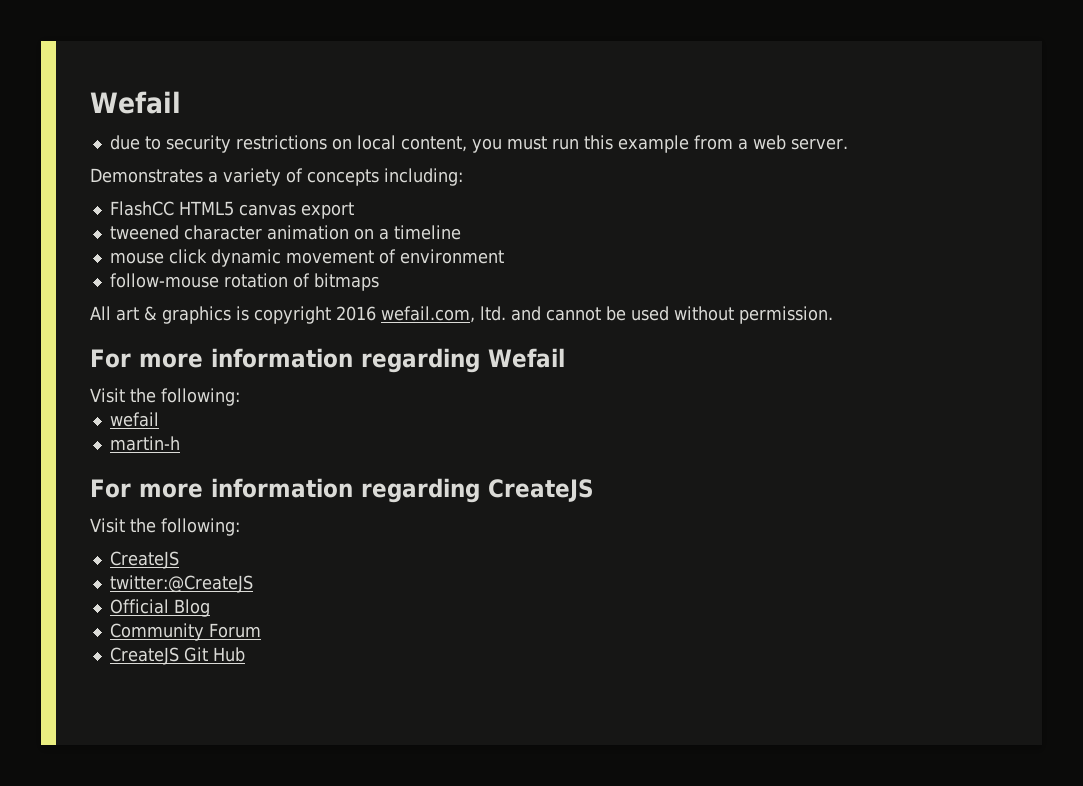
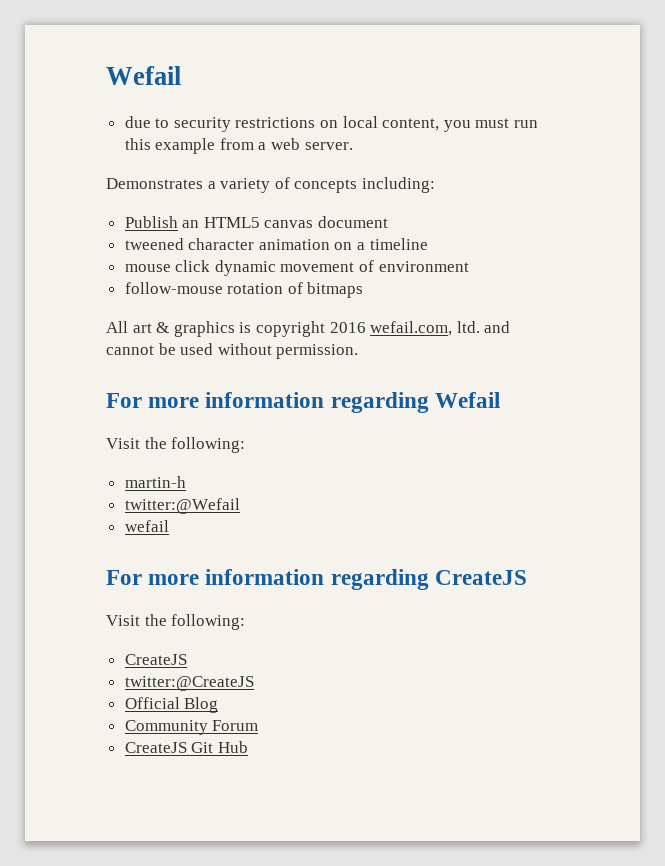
- FlashCC HTML5 canvas export
+ Publish an HTML5 canvas document
+ martin-h
+ twitter:@Wefail
- martin-h

